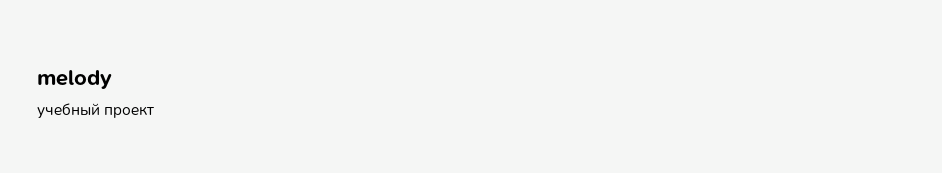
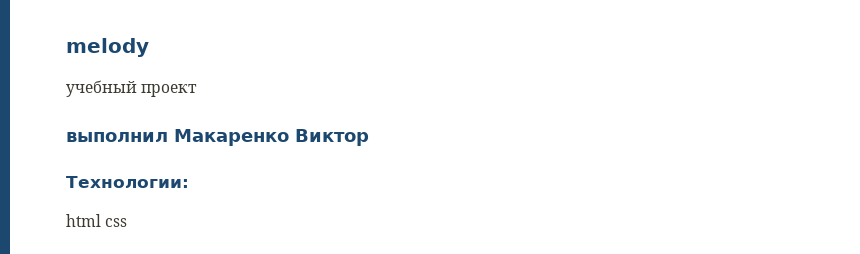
+ выполнил Макаренко Виктор
+ Технологии:
+ html css

